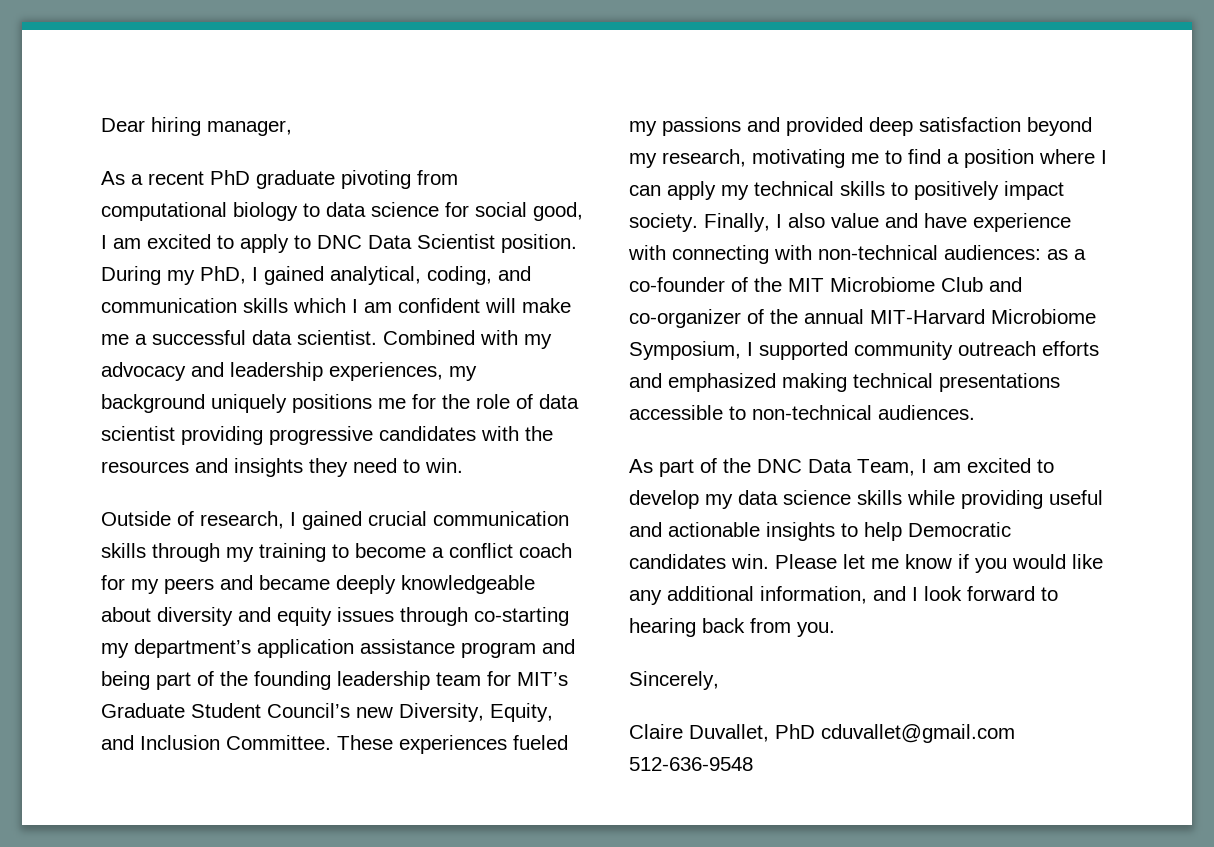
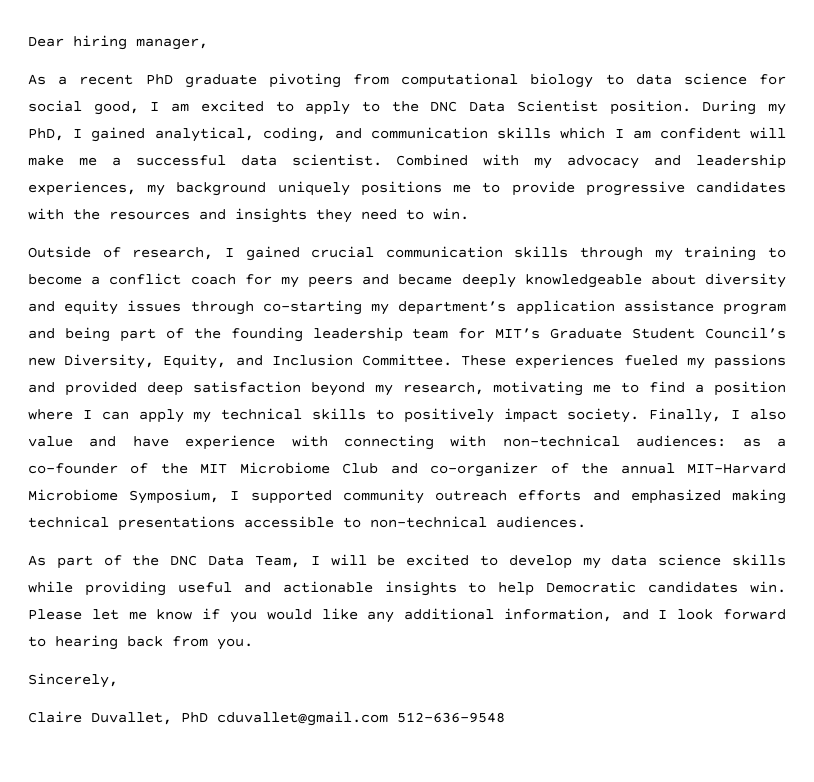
- As a recent PhD graduate pivoting from computational biology to data science for social good, I am excited to apply to DNC Data Scientist position.
+ As a recent PhD graduate pivoting from computational biology to data science for social good, I am excited to apply to the DNC Data Scientist position.
- Combined with my advocacy and leadership experiences, my background uniquely positions me for the role of data scientist providing progressive candidates with the resources and insights they need to win.
+ Combined with my advocacy and leadership experiences, my background uniquely positions me to provide progressive candidates with the resources and insights they need to win.
- As part of the DNC Data Team, I am excited to develop my data science skills while providing useful and actionable insights to help Democratic candidates win.
+ As part of the DNC Data Team, I will be excited to develop my data science skills while providing useful and actionable insights to help Democratic candidates win.

